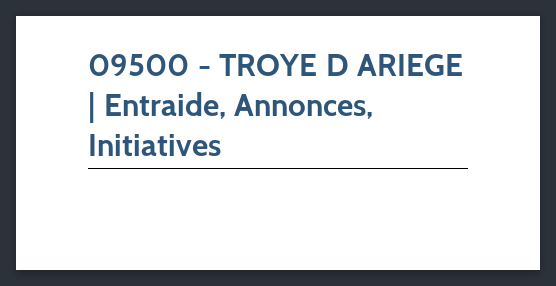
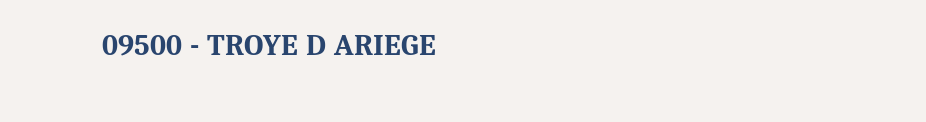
- 09500 - TROYE D ARIEGE | Entraide, Annonces, Initiatives
+ 09500 - TROYE D ARIEGE

